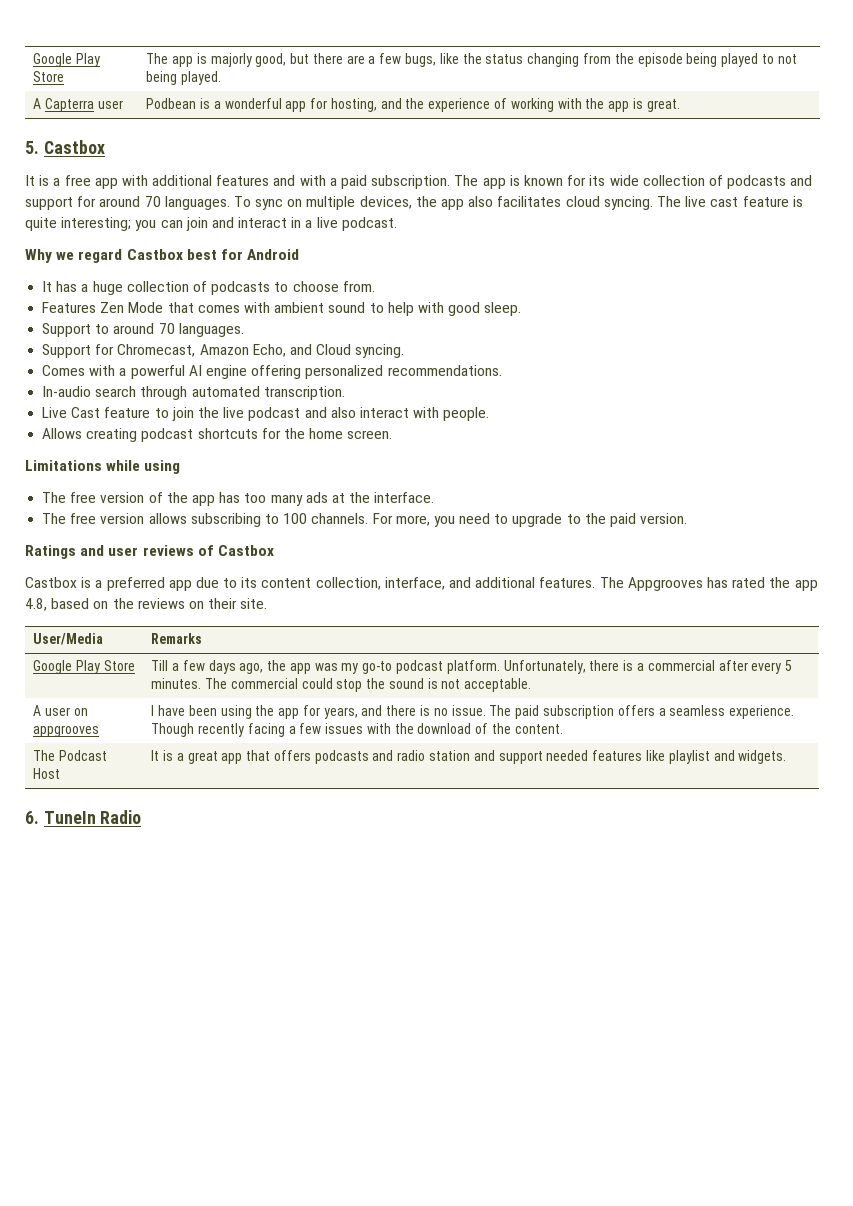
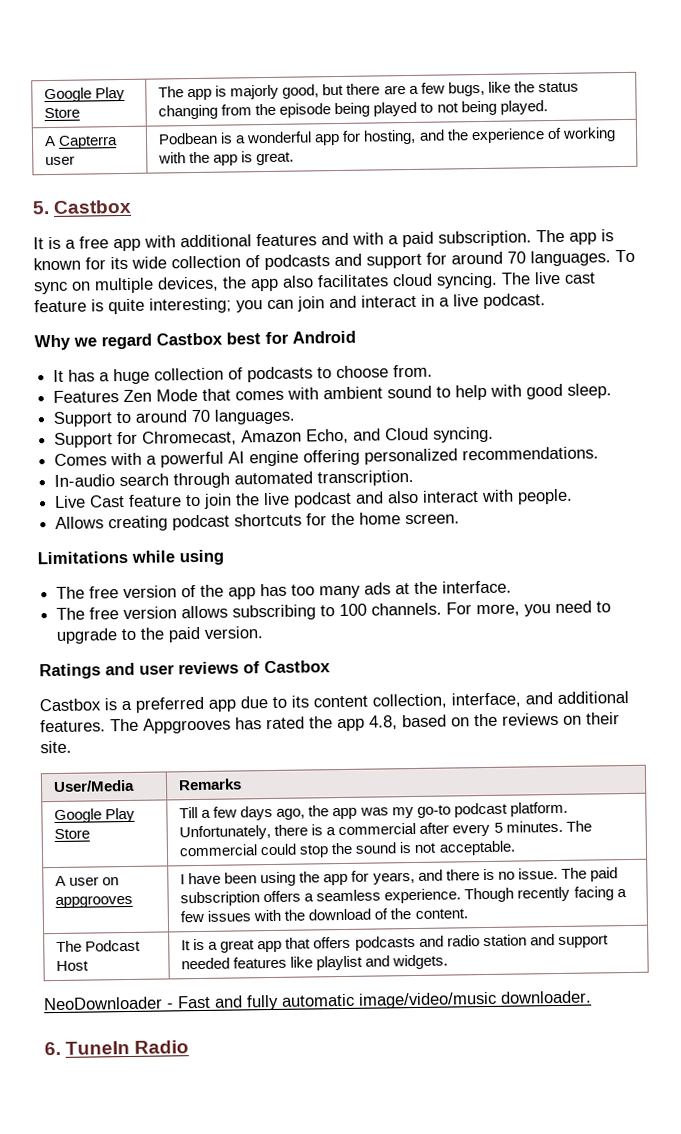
+ NeoDownloader - Fast and fully automatic image/video/music downloader.

